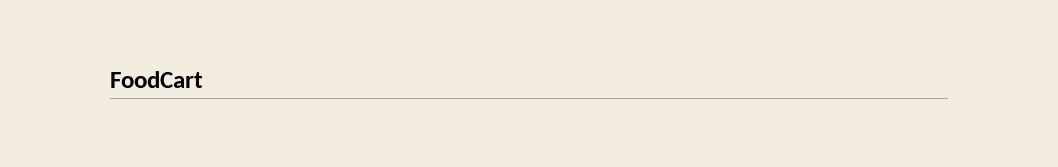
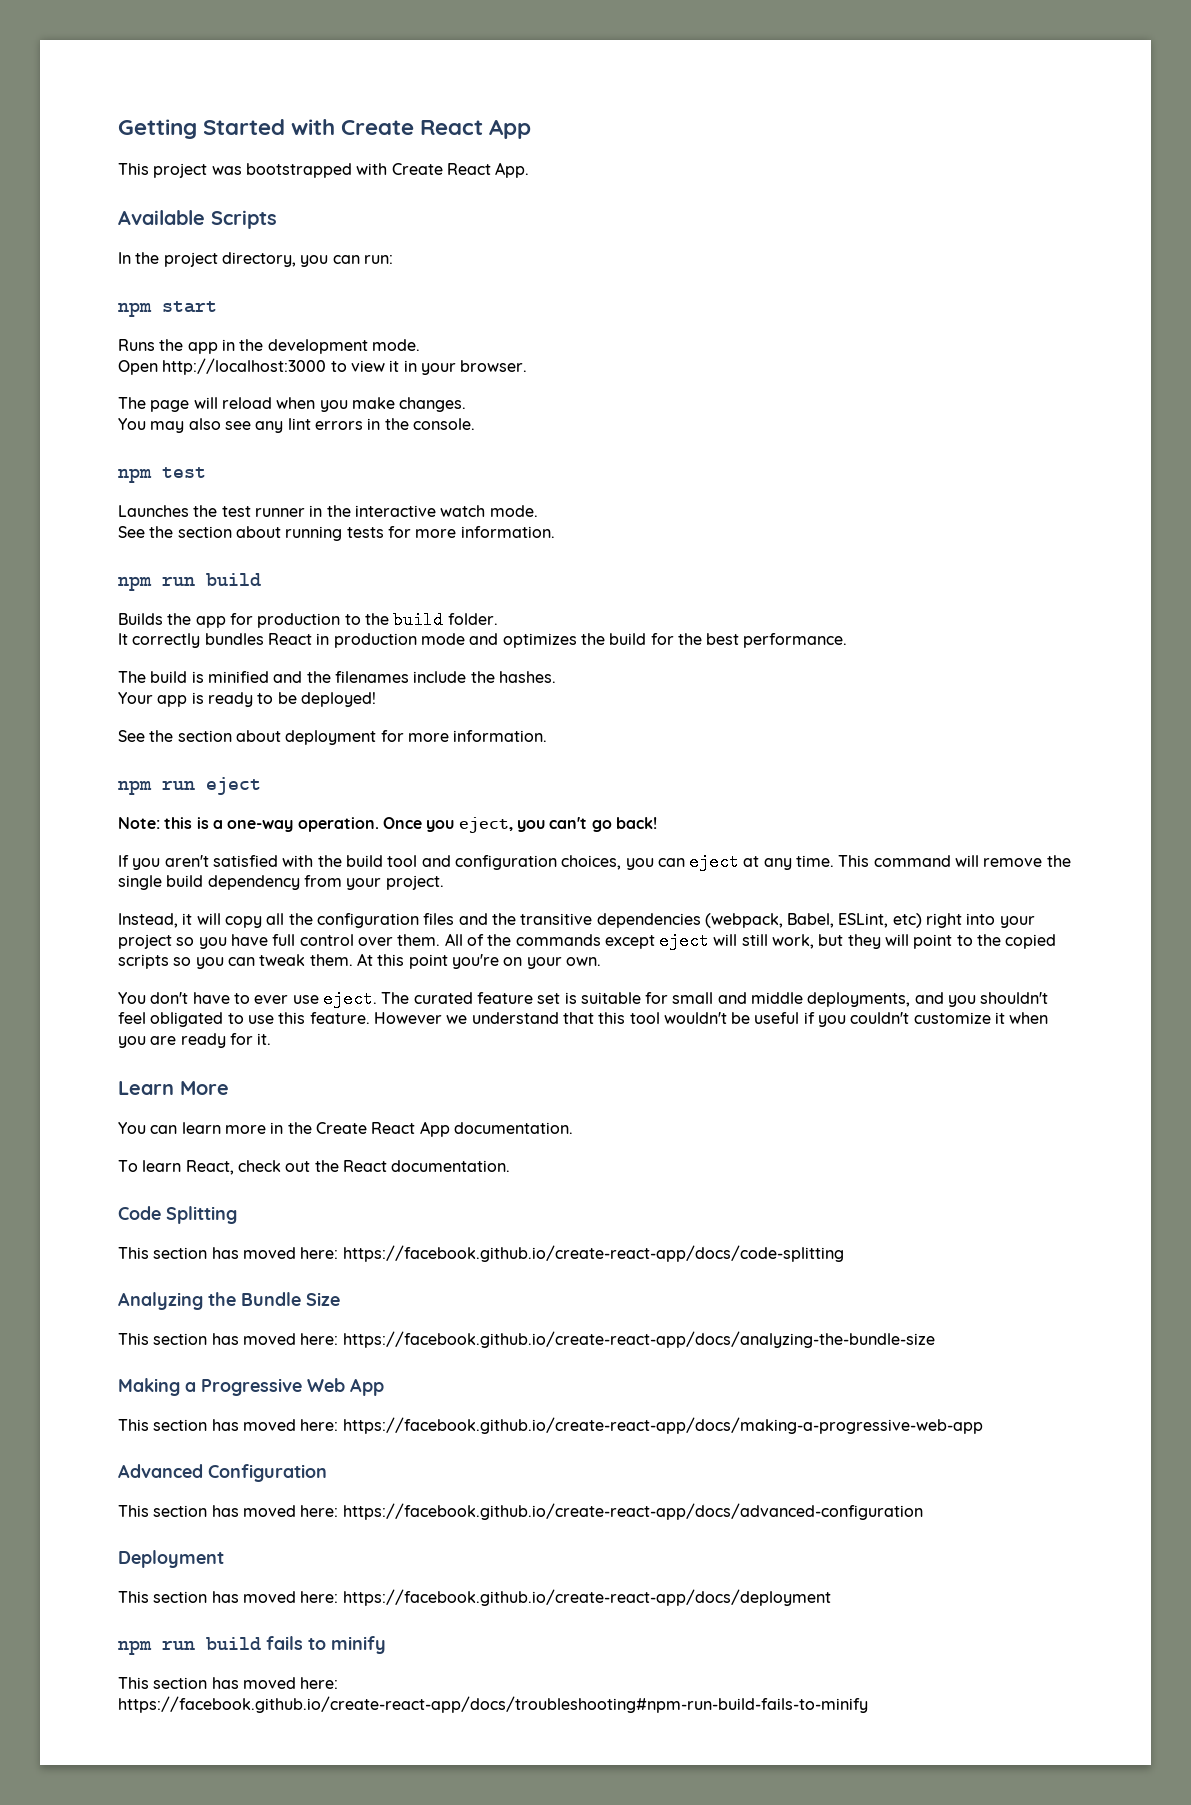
- FoodCart
+ Getting Started with Create React App
+ This project was bootstrapped with Create React App.
+ Available Scripts
+ In the project directory, you can run:
+ npm start
+ Runs the app in the development mode.
+ Open http://localhost:3000 to view it in your browser.
+ The page will reload when you make changes.
+ You may also see any lint errors in the console.
+ npm test
+ Launches the test runner in the interactive watch mode.
+ See the section about running tests for more information.
+ npm run build
+ Builds the app for production to the build folder.
+ It correctly bundles React in production mode and optimizes the build for the best performance.
+ The build is minified and the filenames include the hashes.
+ Your app is ready to be deployed!
+ See the section about deployment for more information.
+ npm run eject
+ Note: this is a one-way operation. Once you eject, you can't go back!
+ If you aren't satisfied with the build tool and configuration choices, you can eject at any time. This command will remove the single build dependency from your project.
+ Instead, it will copy all the configuration files and the transitive dependencies (webpack, Babel, ESLint, etc) right into your project so you have full control over them. All of the commands except eject will still work, but they will point to the copied scripts so you can tweak them. At this point you're on your own.
+ You don't have to ever use eject. The curated feature set is suitable for small and middle deployments, and you shouldn't feel obligated to use this feature. However we understand that this tool wouldn't be useful if you couldn't customize it when you are ready for it.
+ Learn More
+ You can learn more in the Create React App documentation.
+ To learn React, check out the React documentation.
+ Code Splitting
+ This section has moved here: https://facebook.github.io/create-react-app/docs/code-splitting
+ Analyzing the Bundle Size
+ This section has moved here: https://facebook.github.io/create-react-app/docs/analyzing-the-bundle-size
+ Making a Progressive Web App
+ This section has moved here: https://facebook.github.io/create-react-app/docs/making-a-progressive-web-app
+ Advanced Configuration
+ This section has moved here: https://facebook.github.io/create-react-app/docs/advanced-configuration
+ Deployment
+ This section has moved here: https://facebook.github.io/create-react-app/docs/deployment
+ npm run build fails to minify
+ This section has moved here: https://facebook.github.io/create-react-app/docs/troubleshooting#npm-run-build-fails-to-minify

